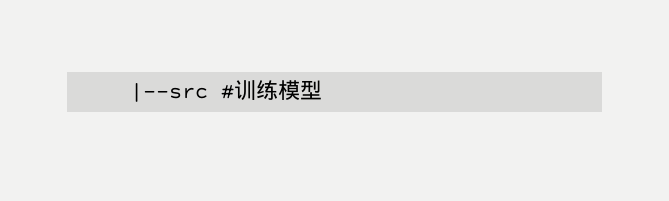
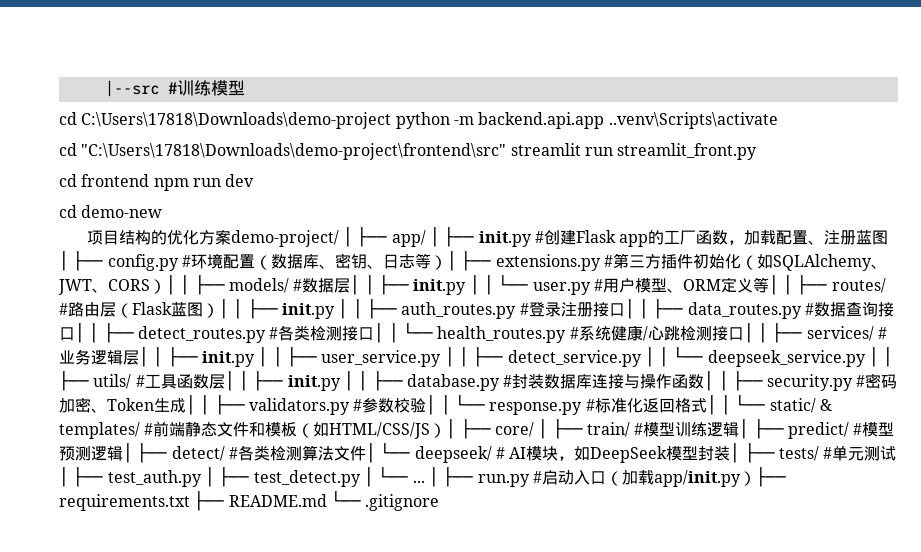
+ cd C:\Users\17818\Downloads\demo-project python -m backend.api.app ..venv\Scripts\activate
+ cd "C:\Users\17818\Downloads\demo-project\frontend\src" streamlit run streamlit_front.py
+ cd frontend npm run dev
+ cd demo-new
+ 项目结构的优化方案demo-project/ │ ├── app/ │ ├── init.py #创建Flask app的工厂函数，加载配置、注册蓝图│ ├── config.py #环境配置（数据库、密钥、日志等）│ ├── extensions.py #第三方插件初始化（如SQLAlchemy、JWT、CORS）│ │ ├── models/ #数据层│ │ ├── init.py │ │ └── user.py #用户模型、ORM定义等│ │ ├── routes/ #路由层（Flask蓝图）│ │ ├── init.py │ │ ├── auth_routes.py #登录注册接口│ │ ├── data_routes.py #数据查询接口│ │ ├── detect_routes.py #各类检测接口│ │ └── health_routes.py #系统健康/心跳检测接口│ │ ├── services/ #业务逻辑层│ │ ├── init.py │ │ ├── user_service.py │ │ ├── detect_service.py │ │ └── deepseek_service.py │ │ ├── utils/ #工具函数层│ │ ├── init.py │ │ ├── database.py #封装数据库连接与操作函数│ │ ├── security.py #密码加密、Token生成│ │ ├── validators.py #参数校验│ │ └── response.py #标准化返回格式│ │ └── static/ & templates/ #前端静态文件和模板（如HTML/CSS/JS）│ ├── core/ │ ├── train/ #模型训练逻辑│ ├── predict/ #模型预测逻辑│ ├── detect/ #各类检测算法文件│ └── deepseek/ # AI模块，如DeepSeek模型封装│ ├── tests/ #单元测试│ ├── test_auth.py │ ├── test_detect.py │ └── ... │ ├── run.py #启动入口（加载app/init.py）├── requirements.txt ├── README.md └── .gitignore

